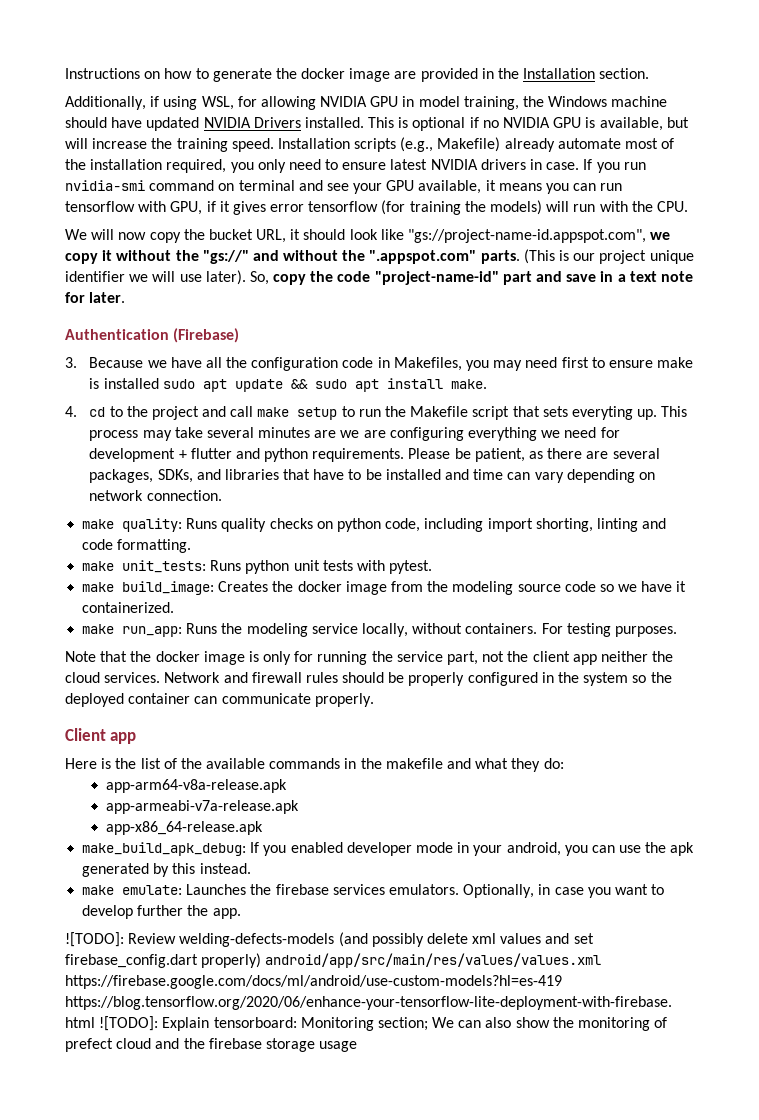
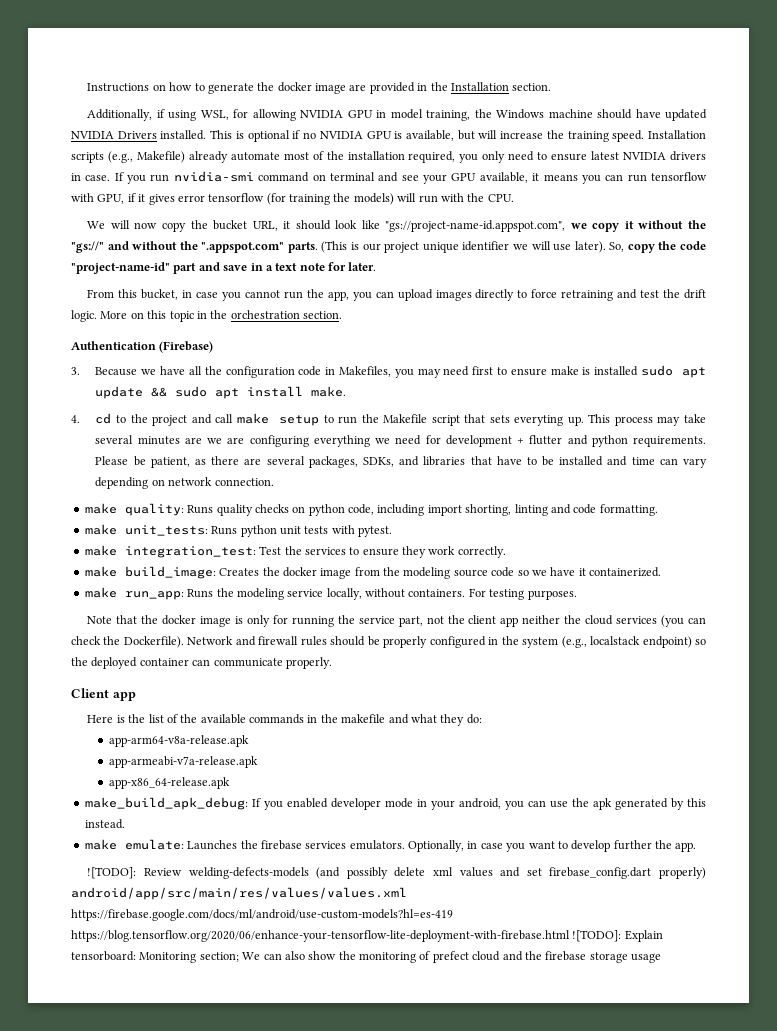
+ From this bucket, in case you cannot run the app, you can upload images directly to force retraining and test the drift logic. More on this topic in the orchestration section.
+ make integration_test: Test the services to ensure they work correctly.
- Note that the docker image is only for running the service part, not the client app neither the cloud services.
+ Note that the docker image is only for running the service part, not the client app neither the cloud services (you can check the Dockerfile).
- Network and firewall rules should be properly configured in the system so the deployed container can communicate properly.
+ Network and firewall rules should be properly configured in the system (e.g., localstack endpoint) so the deployed container can communicate properly.

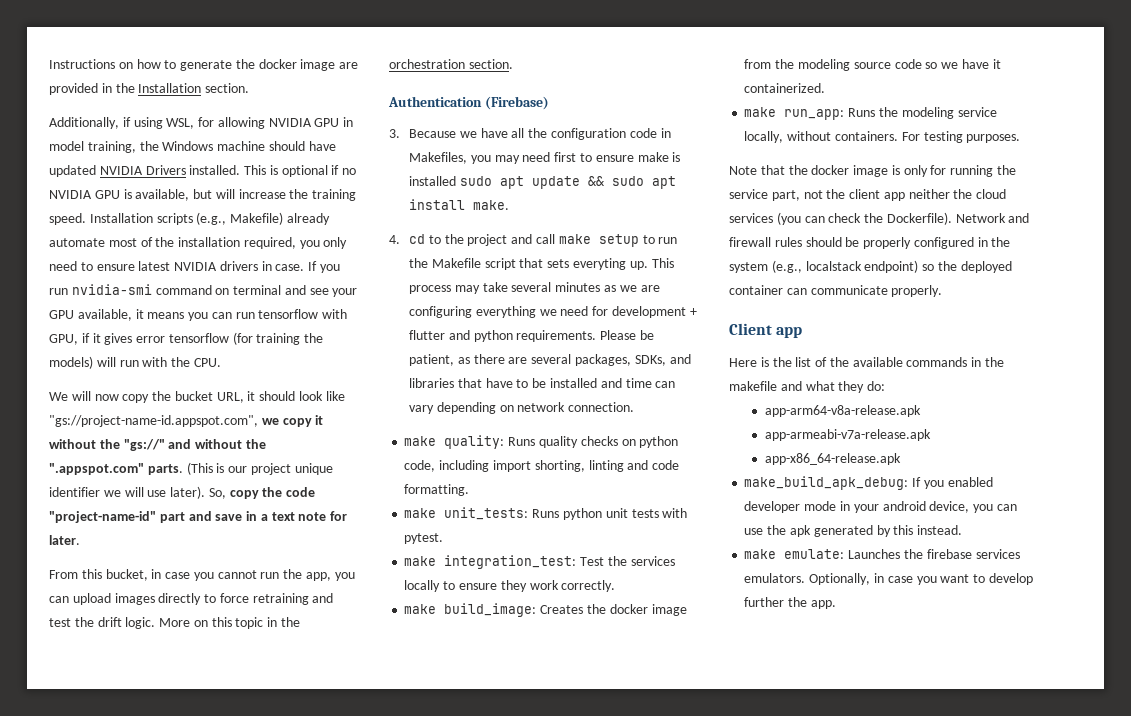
- This process may take several minutes are we are configuring everything we need for development + flutter and python requirements.
+ This process may take several minutes as we are configuring everything we need for development + flutter and python requirements.
- make integration_test: Test the services to ensure they work correctly.
+ make integration_test: Test the services locally to ensure they work correctly.
- make_build_apk_debug: If you enabled developer mode in your android, you can use the apk generated by this instead.
+ make_build_apk_debug: If you enabled developer mode in your android device, you can use the apk generated by this instead.
- ![TODO]: Review welding-defects-models (and possibly delete xml values and set firebase_config.dart properly) android/app/src/main/res/values/values.xml https://firebase.google.com/docs/ml/android/use-custom-models?hl=es-419 https://blog.tensorflow.org/2020/06/enhance-your-tensorflow-lite-deployment-with-firebase.html ![TODO]: Explain tensorboard: Monitoring section; We can also show the monitoring of prefect cloud and the firebase storage usage

